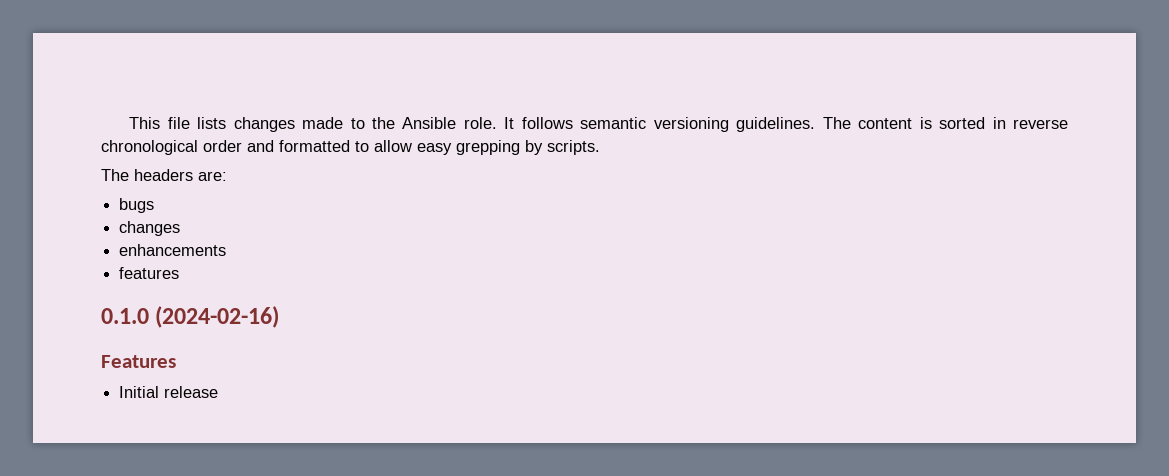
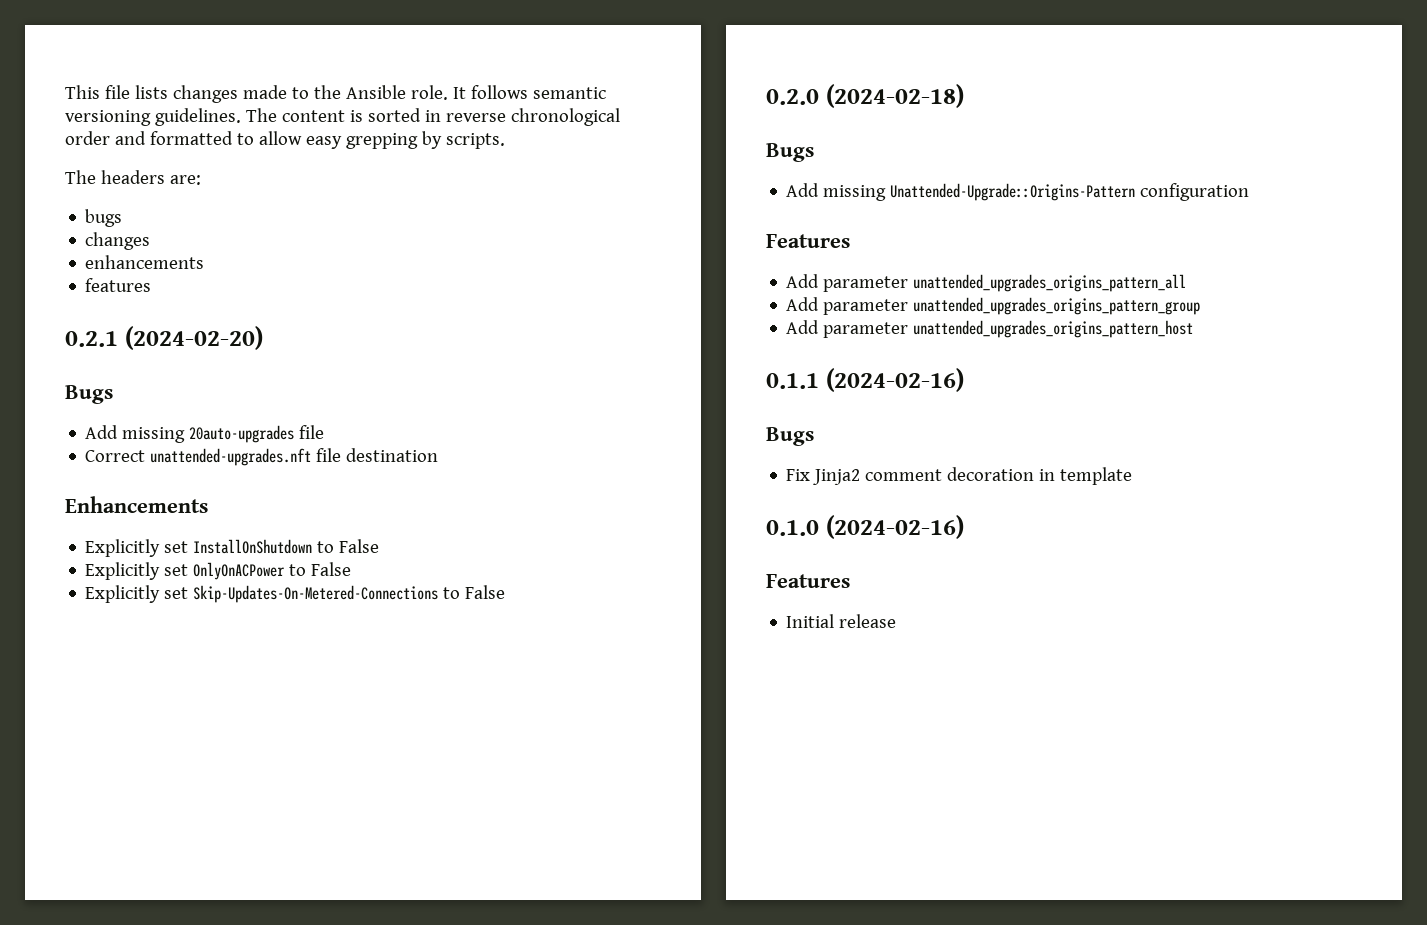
+ 0.2.1 (2024-02-20)
+ Bugs
+ Add missing 20auto-upgrades file
+ Correct unattended-upgrades.nft file destination
+ Enhancements
+ Explicitly set InstallOnShutdown to False
+ Explicitly set OnlyOnACPower to False
+ Explicitly set Skip-Updates-On-Metered-Connections to False
+ 0.2.0 (2024-02-18)
+ Bugs
+ Add missing Unattended-Upgrade::Origins-Pattern configuration
+ Features
+ Add parameter unattended_upgrades_origins_pattern_all
+ Add parameter unattended_upgrades_origins_pattern_group
+ Add parameter unattended_upgrades_origins_pattern_host
+ 0.1.1 (2024-02-16)
+ Bugs
+ Fix Jinja2 comment decoration in template

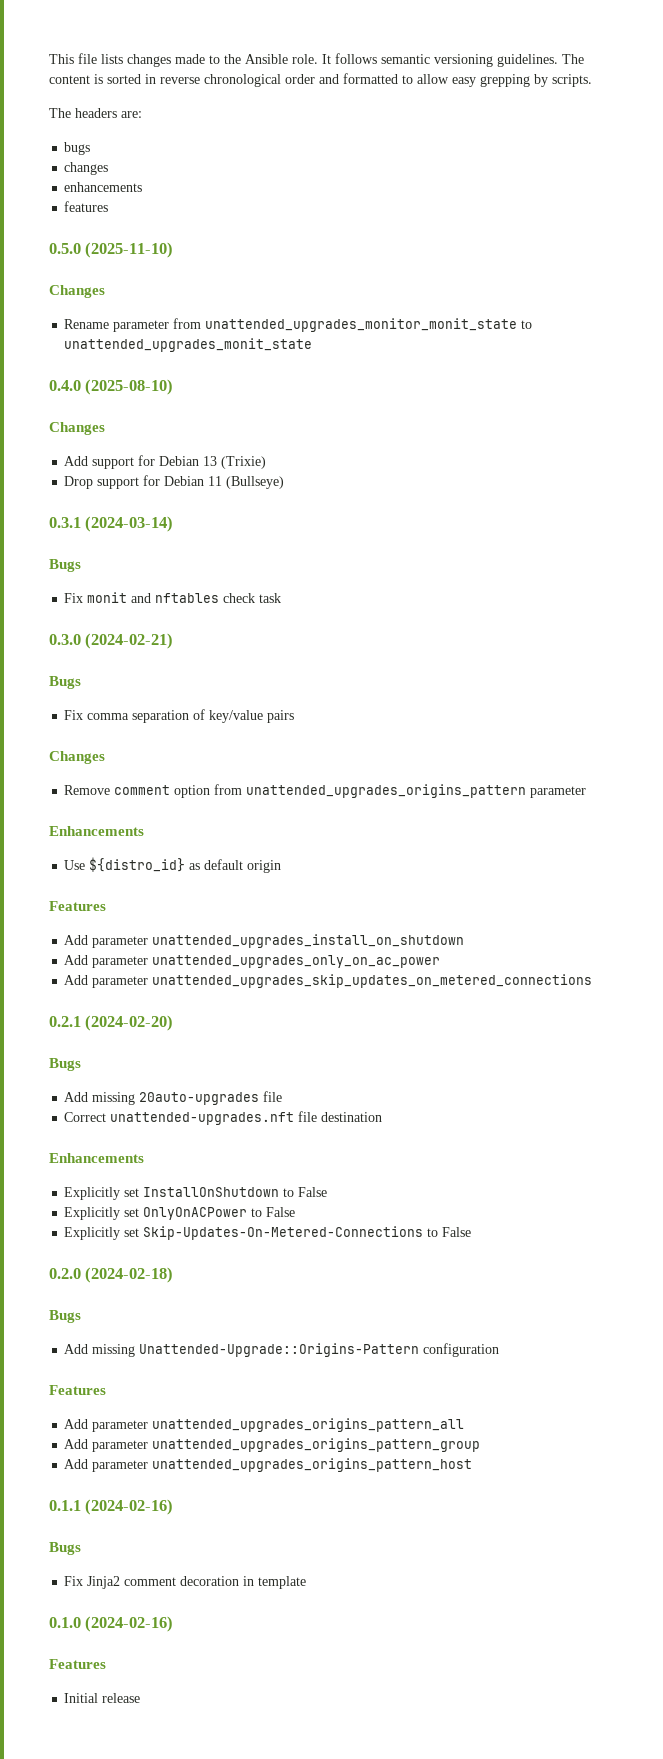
+ 0.5.0 (2025-11-10)
+ Changes
+ Rename parameter from unattended_upgrades_monitor_monit_state to unattended_upgrades_monit_state
+ 0.4.0 (2025-08-10)
+ Changes
+ Add support for Debian 13 (Trixie)
+ Drop support for Debian 11 (Bullseye)
+ 0.3.1 (2024-03-14)
+ Bugs
+ Fix monit and nftables check task
+ 0.3.0 (2024-02-21)
+ Bugs
+ Fix comma separation of key/value pairs
+ Changes
+ Remove comment option from unattended_upgrades_origins_pattern parameter
+ Enhancements
+ Use ${distro_id} as default origin
+ Features
+ Add parameter unattended_upgrades_install_on_shutdown
+ Add parameter unattended_upgrades_only_on_ac_power
+ Add parameter unattended_upgrades_skip_updates_on_metered_connections

